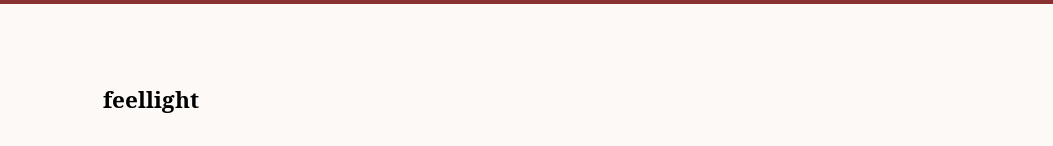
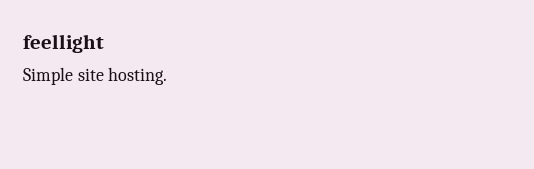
+ Simple site hosting.

